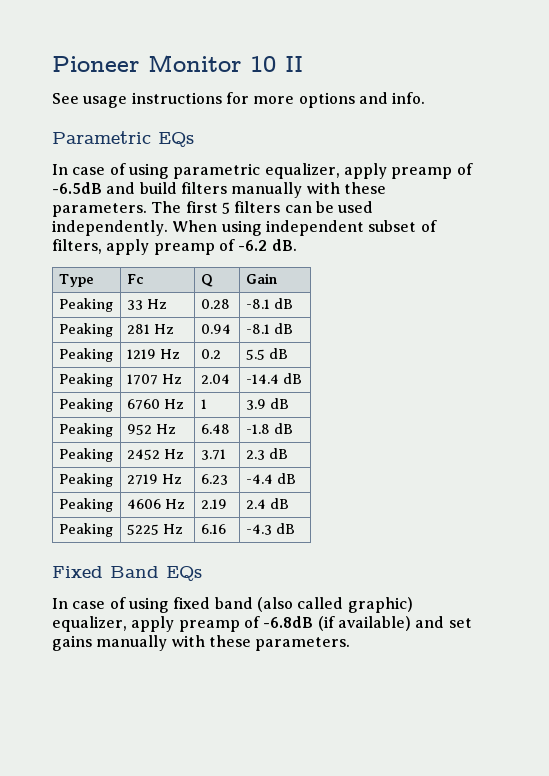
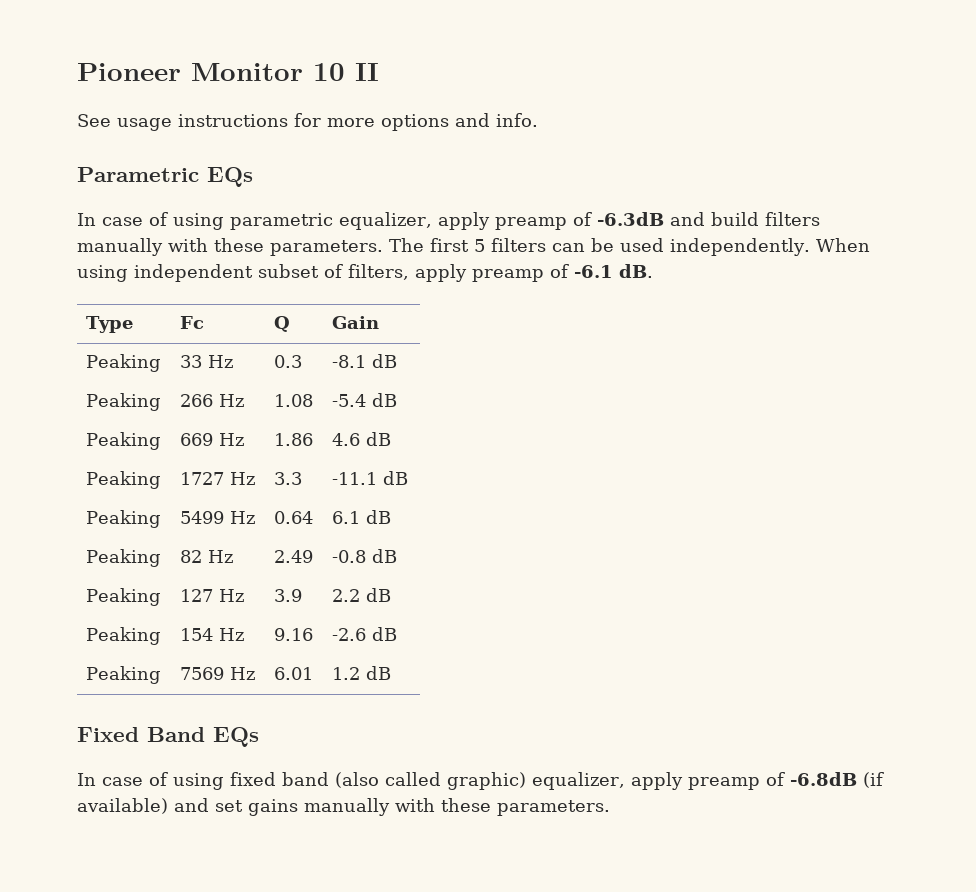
- In case of using parametric equalizer, apply preamp of -6.5dB and build filters manually with these parameters.
+ In case of using parametric equalizer, apply preamp of -6.3dB and build filters manually with these parameters.
- When using independent subset of filters, apply preamp of -6.2 dB.
+ When using independent subset of filters, apply preamp of -6.1 dB.
- Peaking | 33 Hz | 0.28 | -8.1 dB
- Peaking | 281 Hz | 0.94 | -8.1 dB
- Peaking | 1219 Hz | 0.2 | 5.5 dB
- Peaking | 1707 Hz | 2.04 | -14.4 dB
- Peaking | 6760 Hz | 1 | 3.9 dB
- Peaking | 952 Hz | 6.48 | -1.8 dB
- Peaking | 2452 Hz | 3.71 | 2.3 dB
- Peaking | 2719 Hz | 6.23 | -4.4 dB
- Peaking | 4606 Hz | 2.19 | 2.4 dB
- Peaking | 5225 Hz | 6.16 | -4.3 dB
+ Peaking | 33 Hz | 0.3 | -8.1 dB
+ Peaking | 266 Hz | 1.08 | -5.4 dB
+ Peaking | 669 Hz | 1.86 | 4.6 dB
+ Peaking | 1727 Hz | 3.3 | -11.1 dB
+ Peaking | 5499 Hz | 0.64 | 6.1 dB
+ Peaking | 82 Hz | 2.49 | -0.8 dB
+ Peaking | 127 Hz | 3.9 | 2.2 dB
+ Peaking | 154 Hz | 9.16 | -2.6 dB
+ Peaking | 7569 Hz | 6.01 | 1.2 dB

